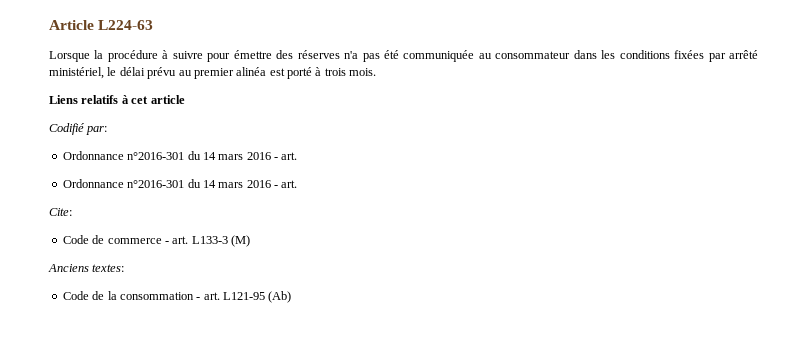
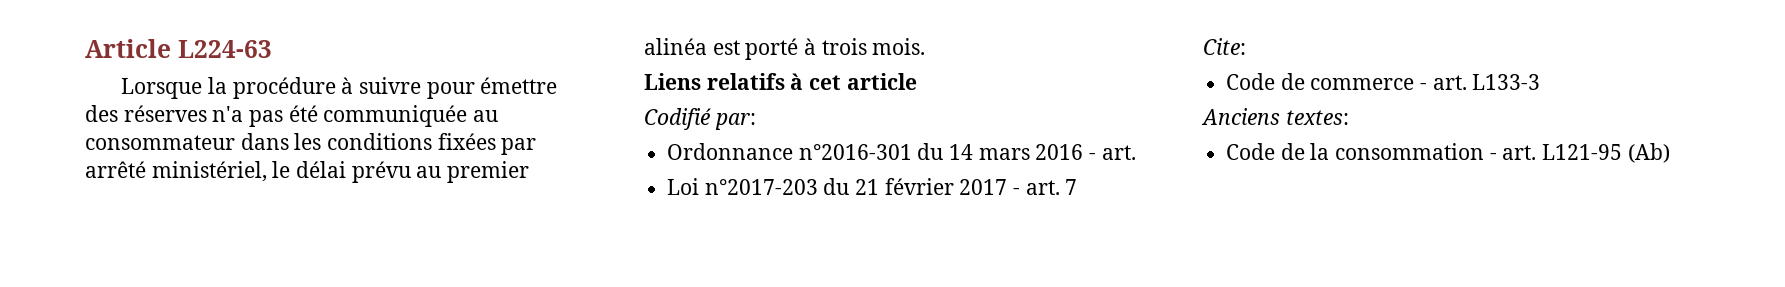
  Codifié par:
  Ordonnance n°2016-301 du 14 mars 2016 - art.
- Ordonnance n°2016-301 du 14 mars 2016 - art.
+ Loi n°2017-203 du 21 février 2017 - art. 7
- Code de commerce - art. L133-3 (M)
+ Code de commerce - art. L133-3

